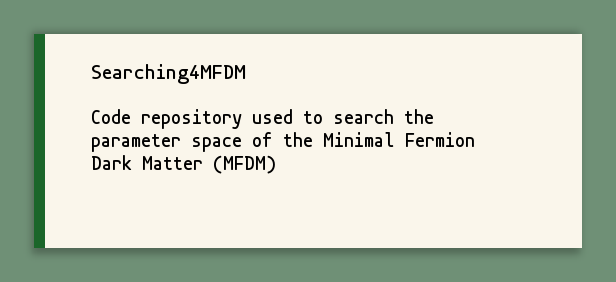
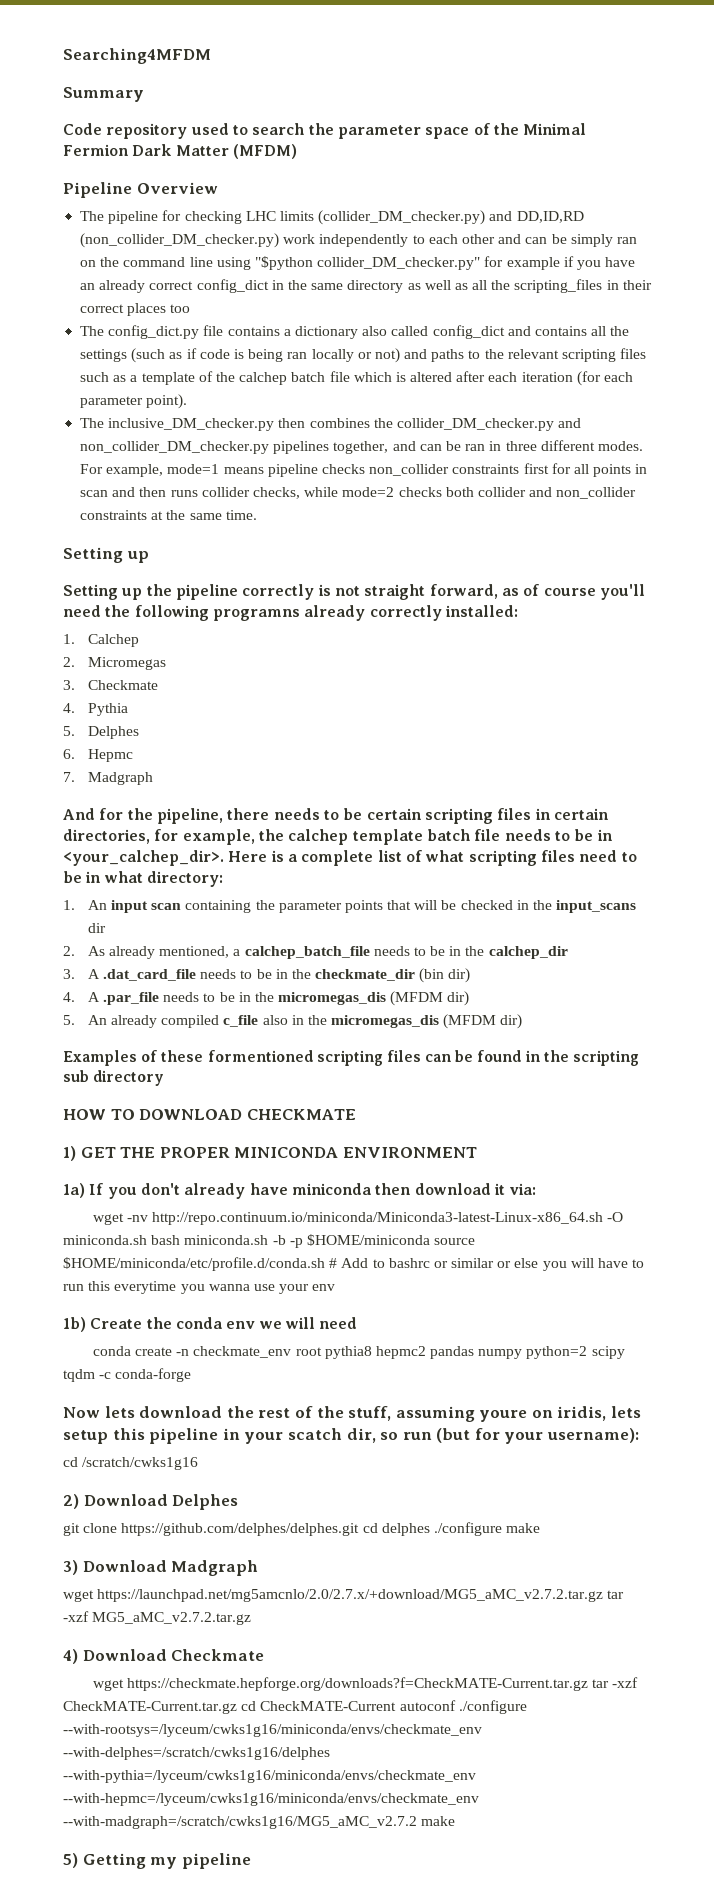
+ Summary
+ Pipeline Overview
+ The pipeline for checking LHC limits (collider_DM_checker.py) and DD,ID,RD (non_collider_DM_checker.py) work independently to each other and can be simply ran on the command line using "$python collider_DM_checker.py" for example if you have an already correct config_dict in the same directory as well as all the scripting_files in their correct places too
+ The config_dict.py file contains a dictionary also called config_dict and contains all the settings (such as if code is being ran locally or not) and paths to the relevant scripting files such as a template of the calchep batch file which is altered after each iteration (for each parameter point).
+ The inclusive_DM_checker.py then combines the collider_DM_checker.py and non_collider_DM_checker.py pipelines together, and can be ran in three different modes. For example, mode=1 means pipeline checks non_collider constraints first for all points in scan and then runs collider checks, while mode=2 checks both collider and non_collider constraints at the same time.
+ Setting up
+ Setting up the pipeline correctly is not straight forward, as of course you'll need the following programns already correctly installed:
+ 1. Calchep
+ 2. Micromegas
+ 3. Checkmate
+ 4. Pythia
+ 5. Delphes
+ 6. Hepmc
+ 7. Madgraph
+ And for the pipeline, there needs to be certain scripting files in certain directories, for example, the calchep template batch file needs to be in <your_calchep_dir>. Here is a complete list of what scripting files need to be in what directory:
+ 1. An input scan containing the parameter points that will be checked in the input_scans dir
+ 2. As already mentioned, a calchep_batch_file needs to be in the calchep_dir
+ 3. A .dat_card_file needs to be in the checkmate_dir (bin dir)
+ 4. A .par_file needs to be in the micromegas_dis (MFDM dir)
+ 5. An already compiled c_file also in the micromegas_dis (MFDM dir)
+ Examples of these formentioned scripting files can be found in the scripting sub directory
+ HOW TO DOWNLOAD CHECKMATE
+ 1) GET THE PROPER MINICONDA ENVIRONMENT
+ 1a) If you don't already have miniconda then download it via:
+ wget -nv http://repo.continuum.io/miniconda/Miniconda3-latest-Linux-x86_64.sh -O miniconda.sh bash miniconda.sh -b -p $HOME/miniconda source $HOME/miniconda/etc/profile.d/conda.sh # Add to bashrc or similar or else you will have to run this everytime you wanna use your env
+ 1b) Create the conda env we will need
+ conda create -n checkmate_env root pythia8 hepmc2 pandas numpy python=2 scipy tqdm -c conda-forge
+ Now lets download the rest of the stuff, assuming youre on iridis, lets setup this pipeline in your scatch dir, so run (but for your username):
+ cd /scratch/cwks1g16
+ 2) Download Delphes
+ git clone https://github.com/delphes/delphes.git cd delphes ./configure make
+ 3) Download Madgraph
+ wget https://launchpad.net/mg5amcnlo/2.0/2.7.x/+download/MG5_aMC_v2.7.2.tar.gz tar -xzf MG5_aMC_v2.7.2.tar.gz
+ 4) Download Checkmate
+ wget https://checkmate.hepforge.org/downloads?f=CheckMATE-Current.tar.gz tar -xzf CheckMATE-Current.tar.gz cd CheckMATE-Current autoconf ./configure --with-rootsys=/lyceum/cwks1g16/miniconda/envs/checkmate_env --with-delphes=/scratch/cwks1g16/delphes --with-pythia=/lyceum/cwks1g16/miniconda/envs/checkmate_env --with-hepmc=/lyceum/cwks1g16/miniconda/envs/checkmate_env --with-madgraph=/scratch/cwks1g16/MG5_aMC_v2.7.2 make
+ 5) Getting my pipeline

